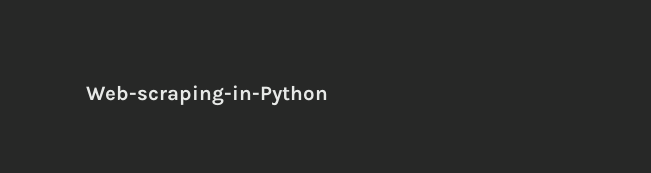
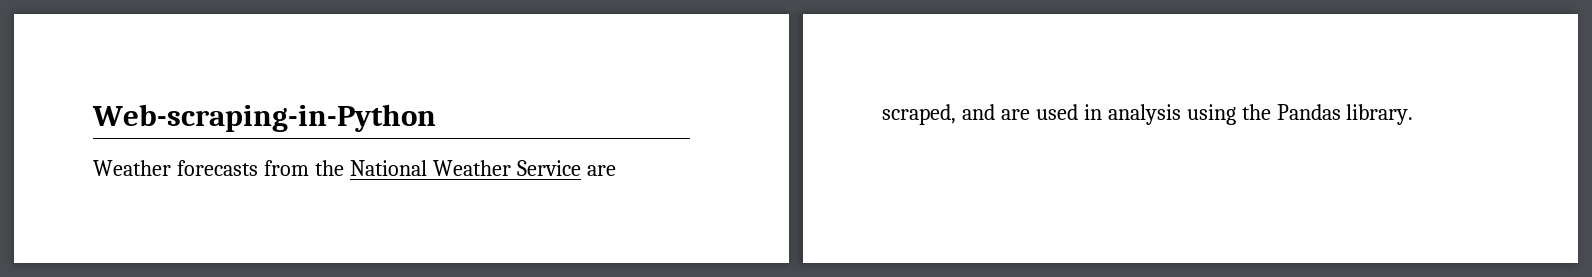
+ Weather forecasts from the National Weather Service are scraped, and are used in analysis using the Pandas library.

